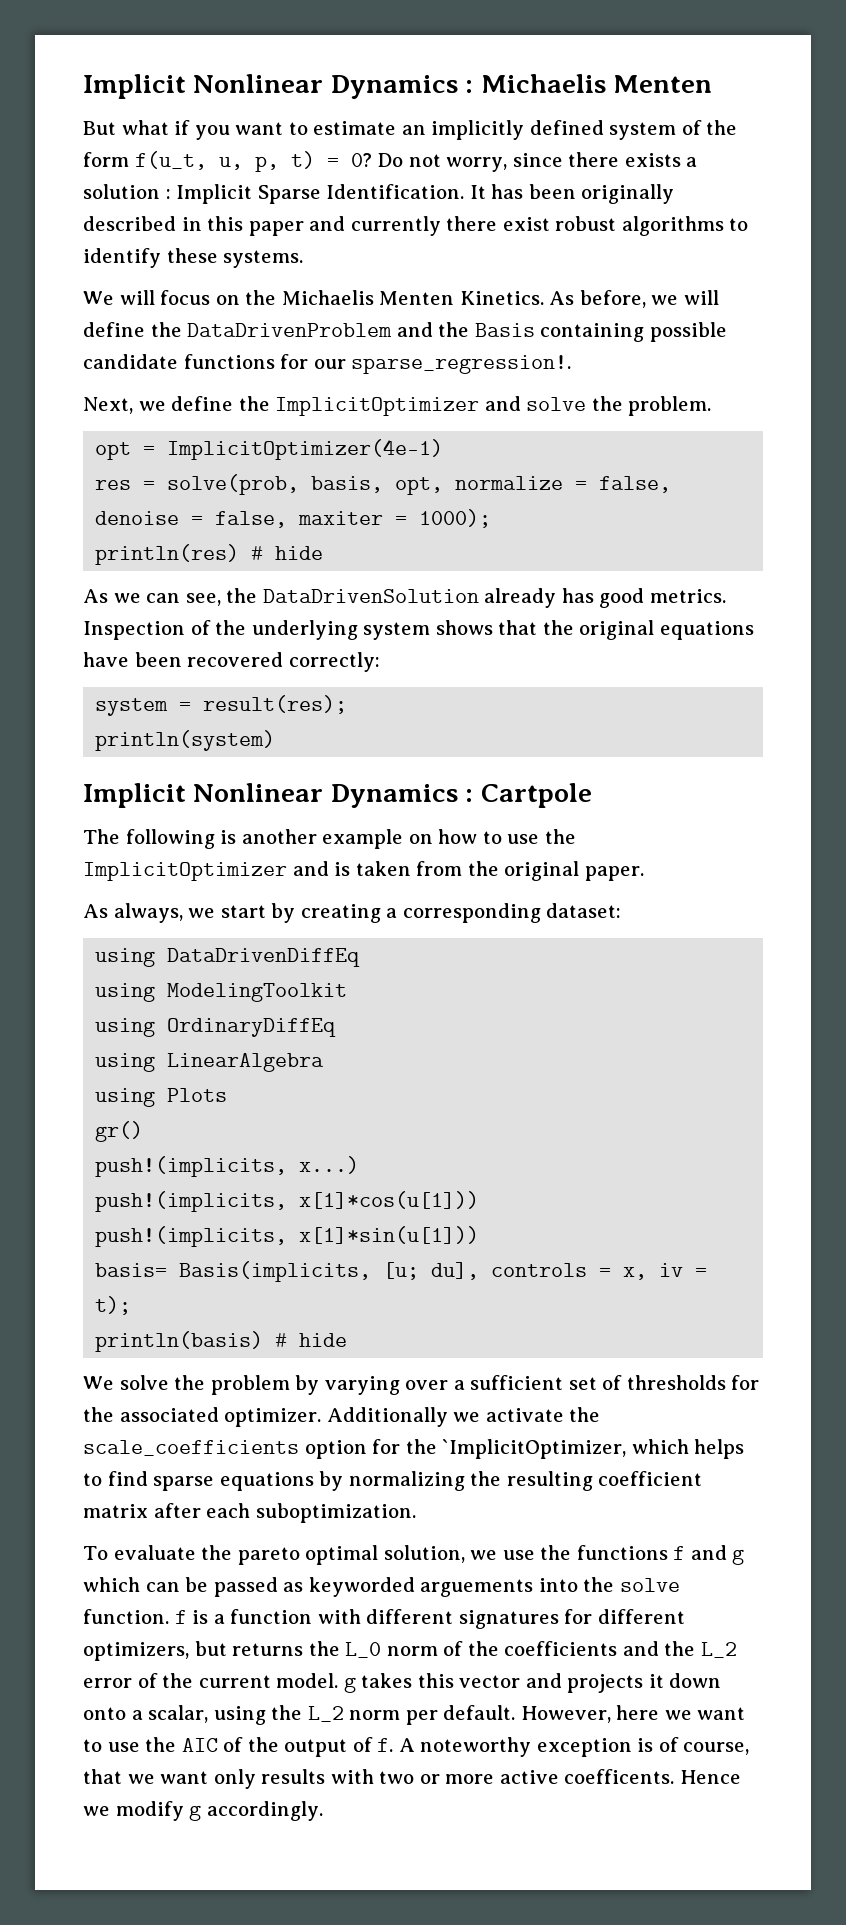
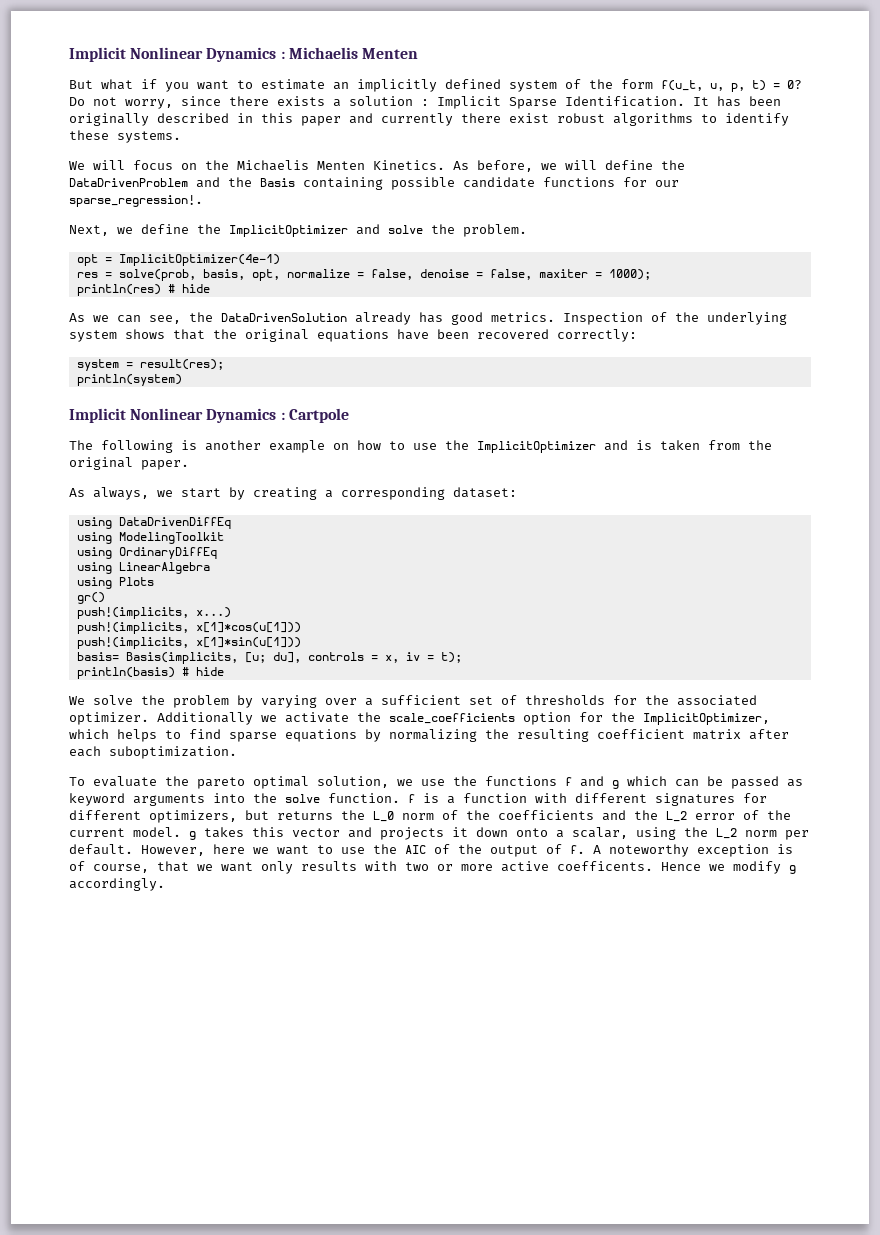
- Additionally we activate the scale_coefficients option for the `ImplicitOptimizer, which helps to find sparse equations by normalizing the resulting coefficient matrix after each suboptimization.
+ Additionally we activate the scale_coefficients option for the ImplicitOptimizer, which helps to find sparse equations by normalizing the resulting coefficient matrix after each suboptimization.
- To evaluate the pareto optimal solution, we use the functions f and g which can be passed as keyworded arguements into the solve function. f is a function with different signatures for different optimizers, but returns the L_0 norm of the coefficients and the L_2 error of the current model. g takes this vector and projects it down onto a scalar, using the L_2 norm per default.
+ To evaluate the pareto optimal solution, we use the functions f and g which can be passed as keyword arguments into the solve function. f is a function with different signatures for different optimizers, but returns the L_0 norm of the coefficients and the L_2 error of the current model. g takes this vector and projects it down onto a scalar, using the L_2 norm per default.

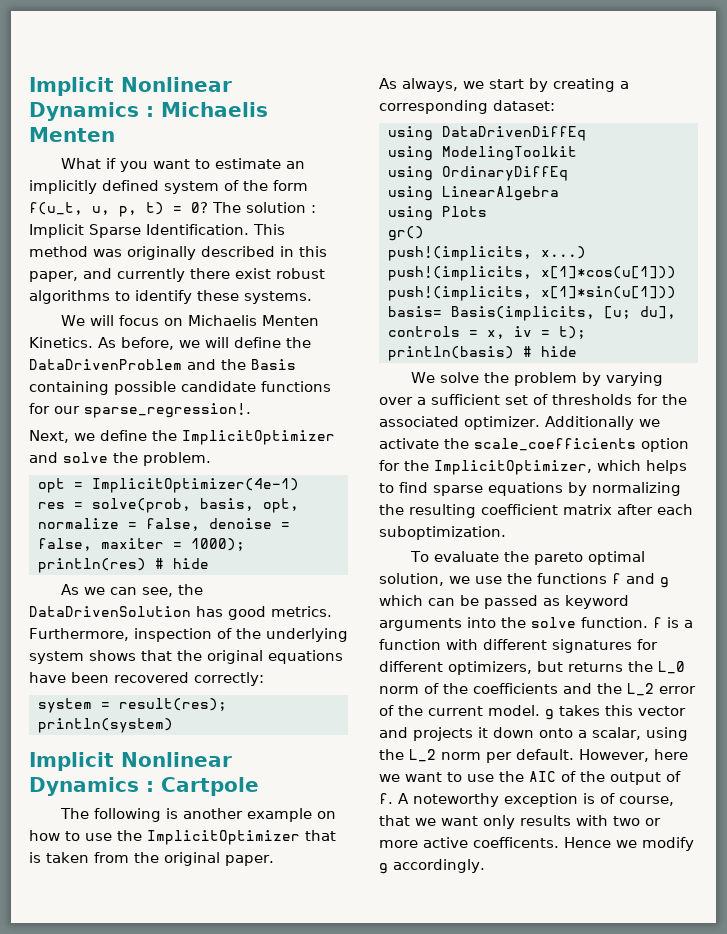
- But what if you want to estimate an implicitly defined system of the form f(u_t, u, p, t) = 0?
+ What if you want to estimate an implicitly defined system of the form f(u_t, u, p, t) = 0?
- Do not worry, since there exists a solution : Implicit Sparse Identification.
+ The solution : Implicit Sparse Identification.
- It has been originally described in this paper and currently there exist robust algorithms to identify these systems.
+ This method was originally described in this paper, and currently there exist robust algorithms to identify these systems.
- We will focus on the Michaelis Menten Kinetics.
+ We will focus on Michaelis Menten Kinetics.
- As we can see, the DataDrivenSolution already has good metrics.
+ As we can see, the DataDrivenSolution has good metrics.
- Inspection of the underlying system shows that the original equations have been recovered correctly:
+ Furthermore, inspection of the underlying system shows that the original equations have been recovered correctly:
- The following is another example on how to use the ImplicitOptimizer and is taken from the original paper.
+ The following is another example on how to use the ImplicitOptimizer that is taken from the original paper.

